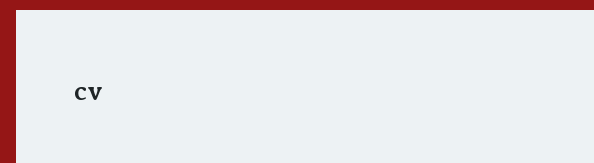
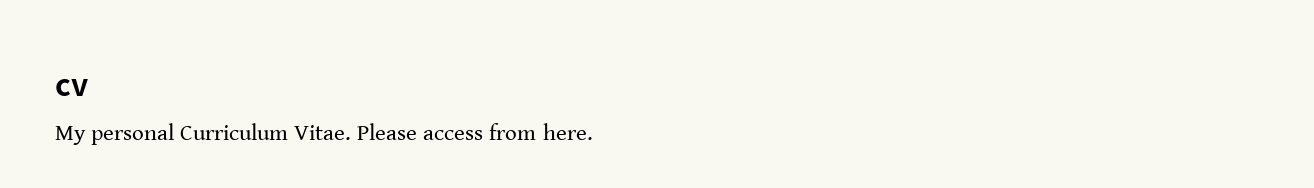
+ My personal Curriculum Vitae. Please access from here.

